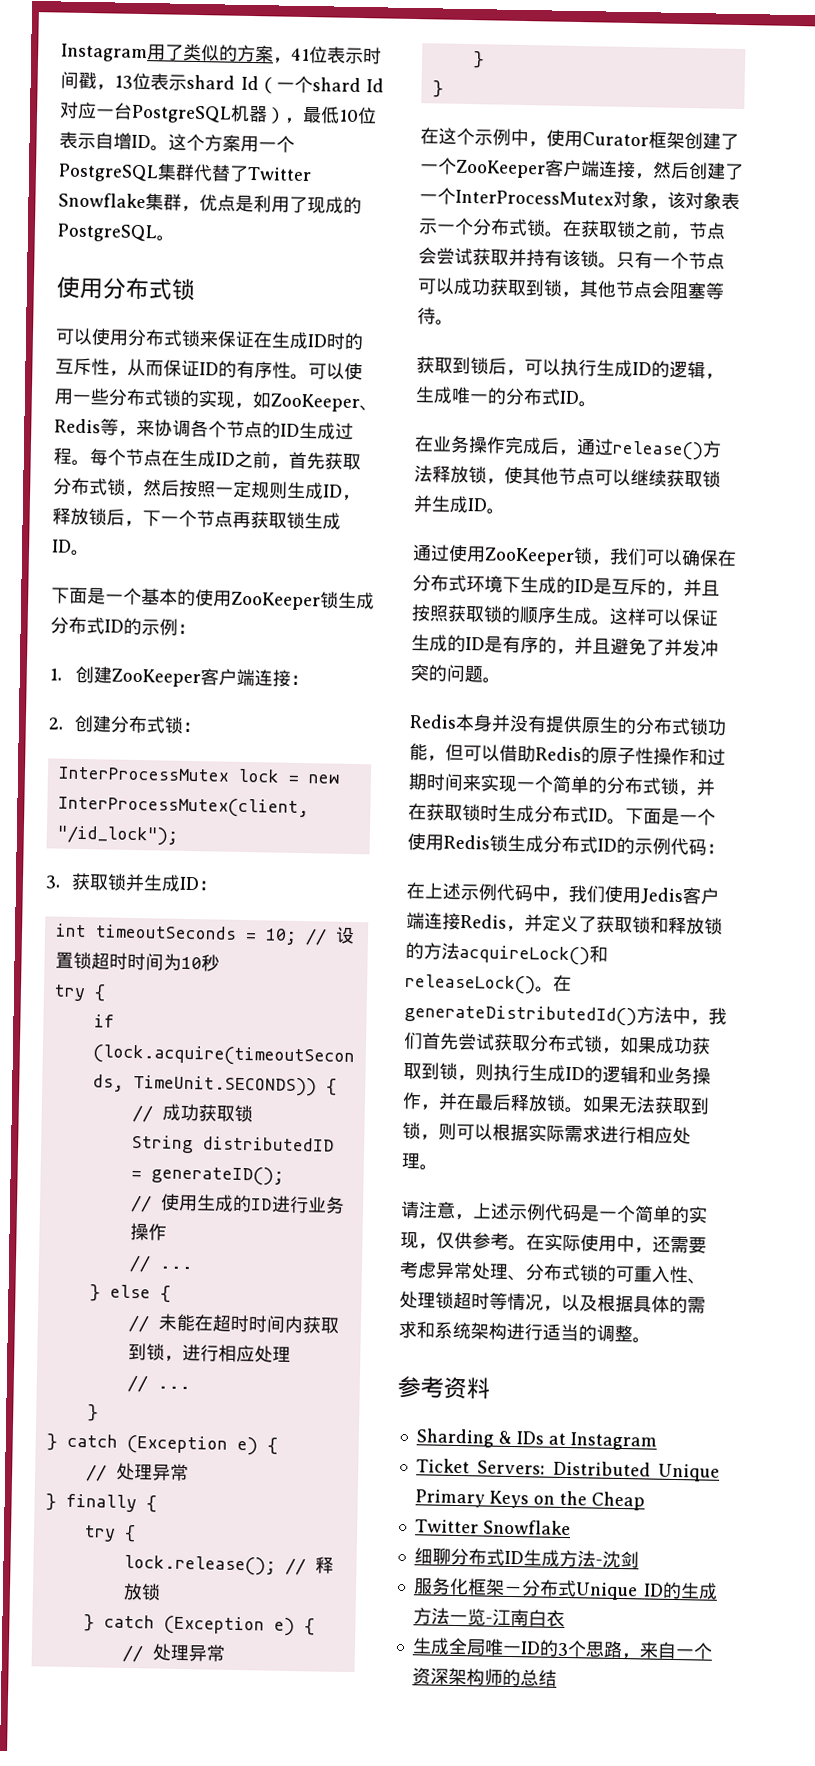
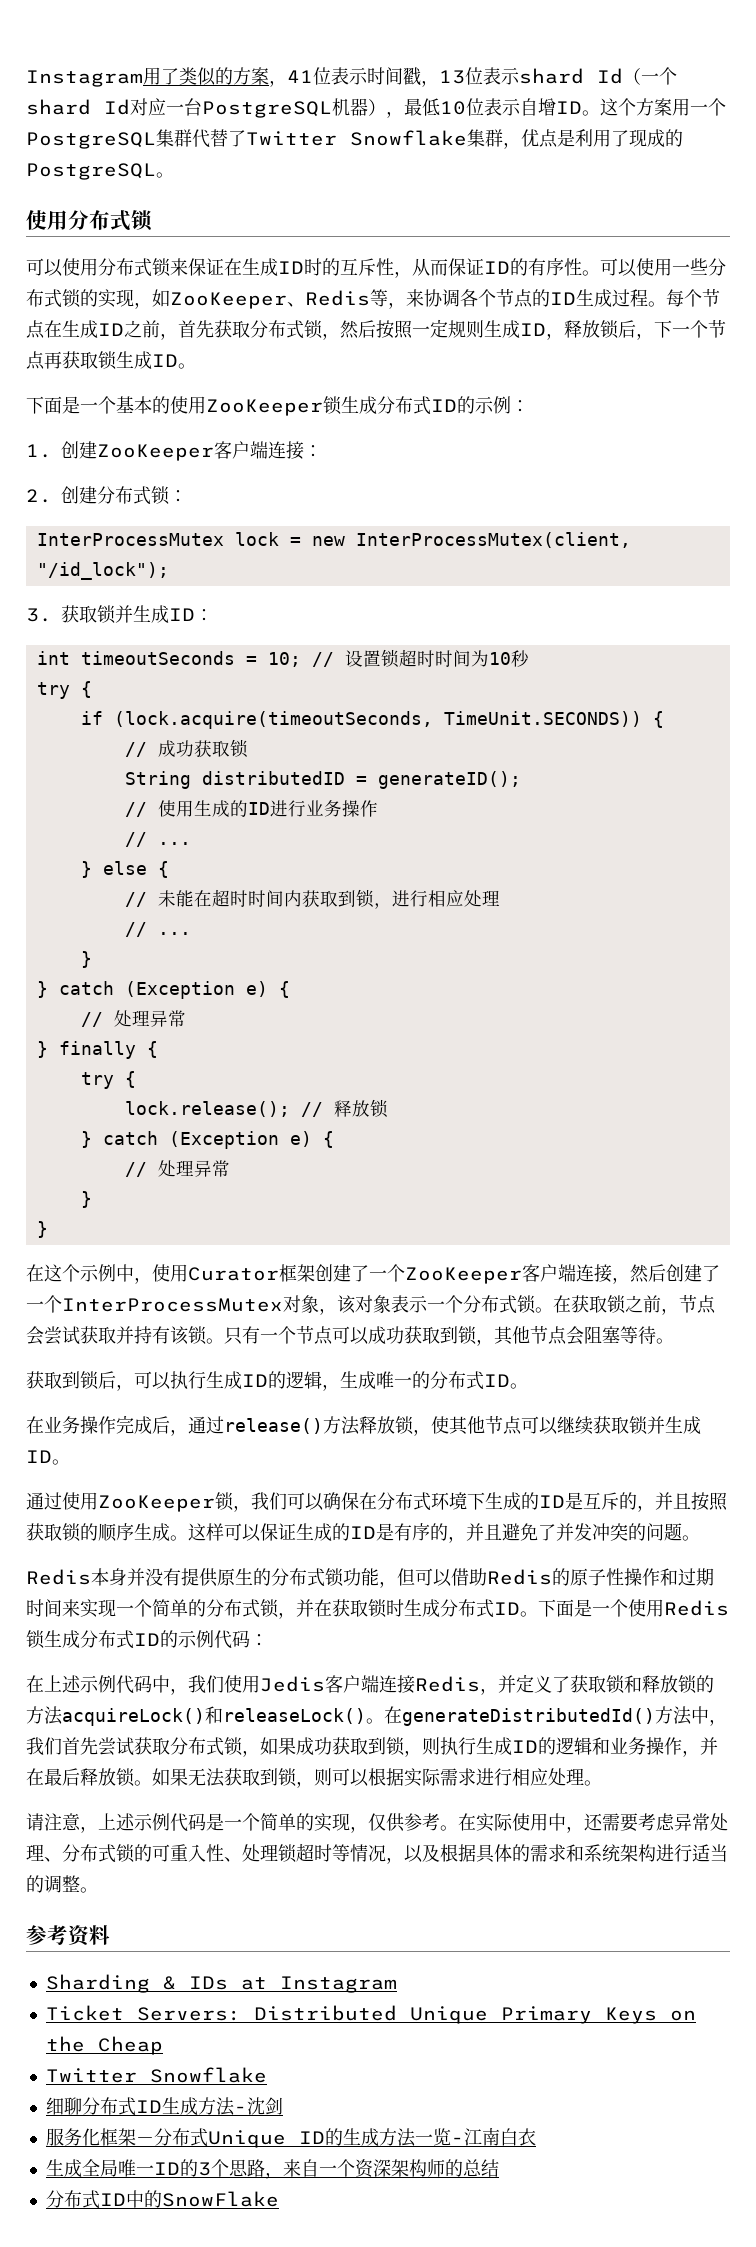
+ 分布式ID中的SnowFlake

